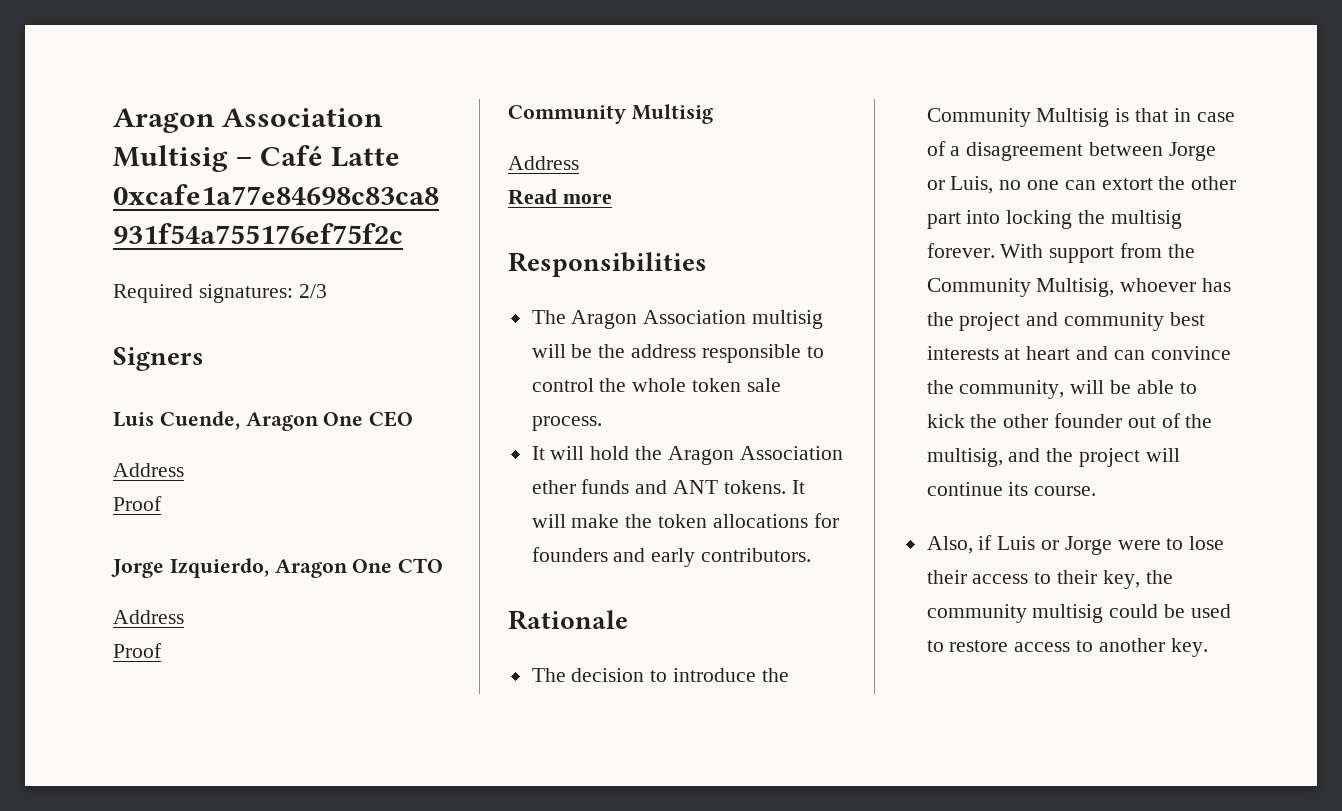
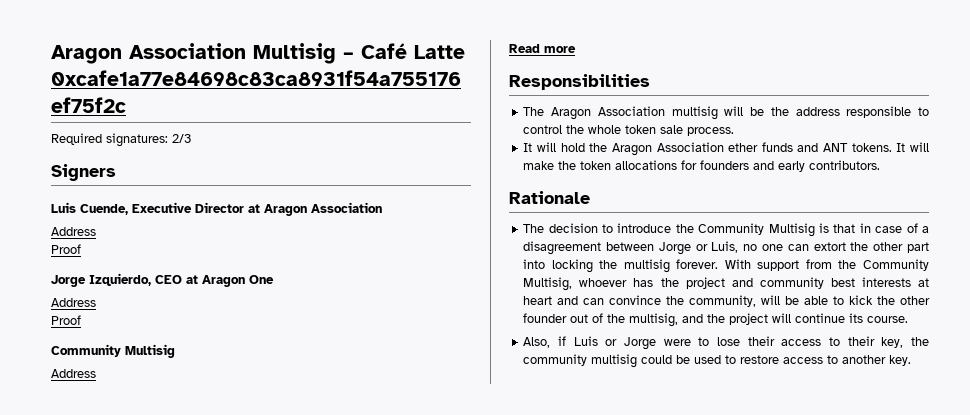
- Luis Cuende, Aragon One CEO
+ Luis Cuende, Executive Director at Aragon Association
- Jorge Izquierdo, Aragon One CTO
+ Jorge Izquierdo, CEO at Aragon One

